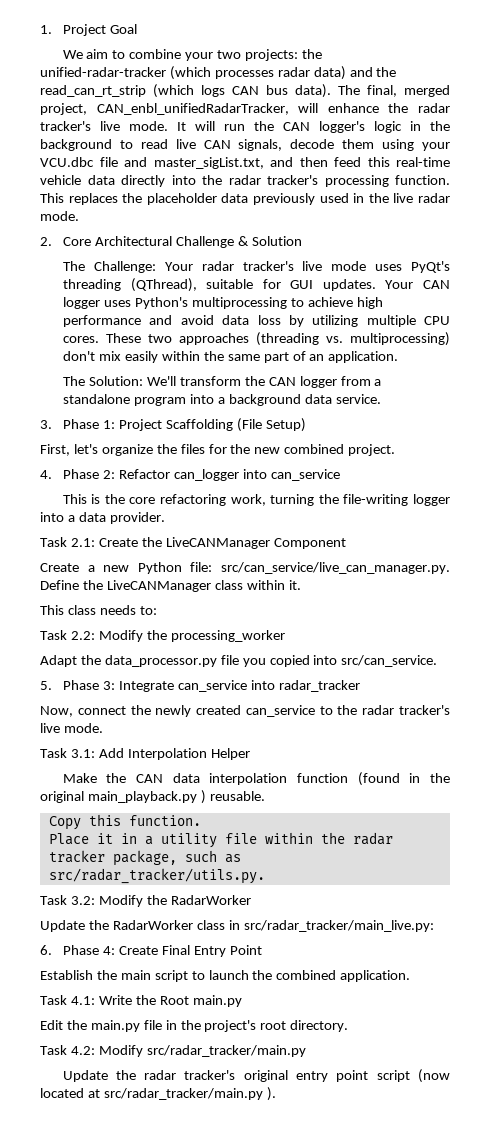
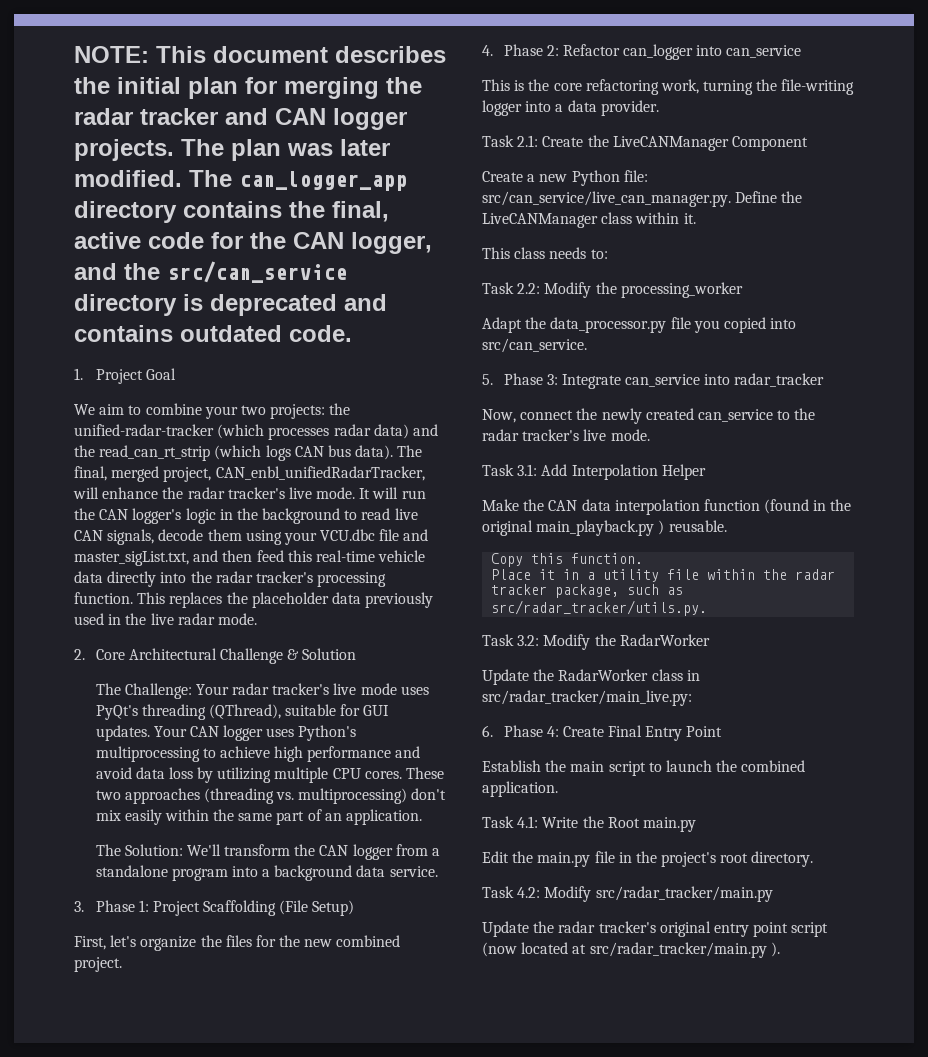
+ NOTE: This document describes the initial plan for merging the radar tracker and CAN logger projects. The plan was later modified. The can_logger_app directory contains the final, active code for the CAN logger, and the src/can_service directory is deprecated and contains outdated code.

